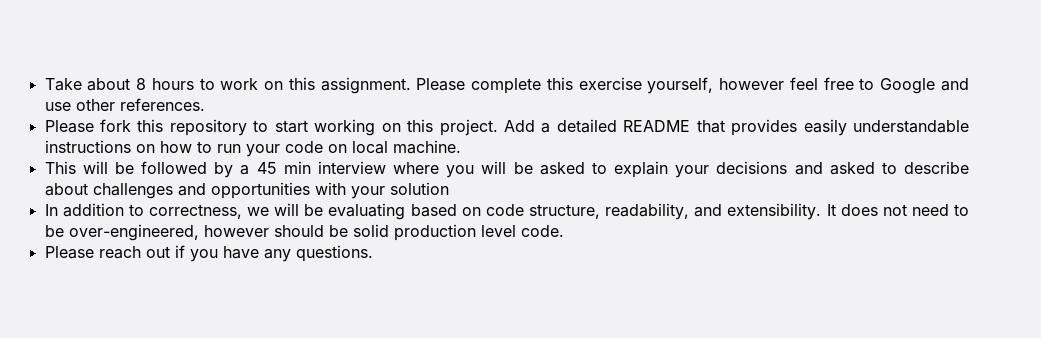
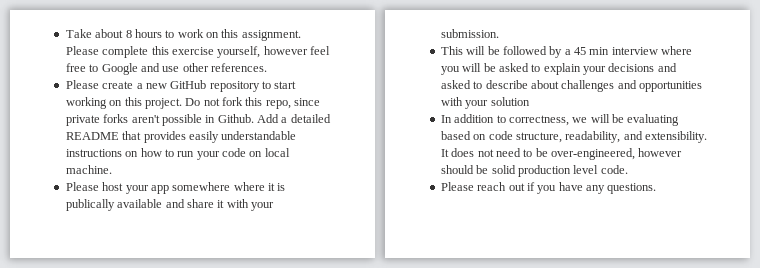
- Please fork this repository to start working on this project.
+ Please create a new GitHub repository to start working on this project.
+ Do not fork this repo, since private forks aren't possible in Github.
+ Please host your app somewhere where it is publically available and share it with your submission.

